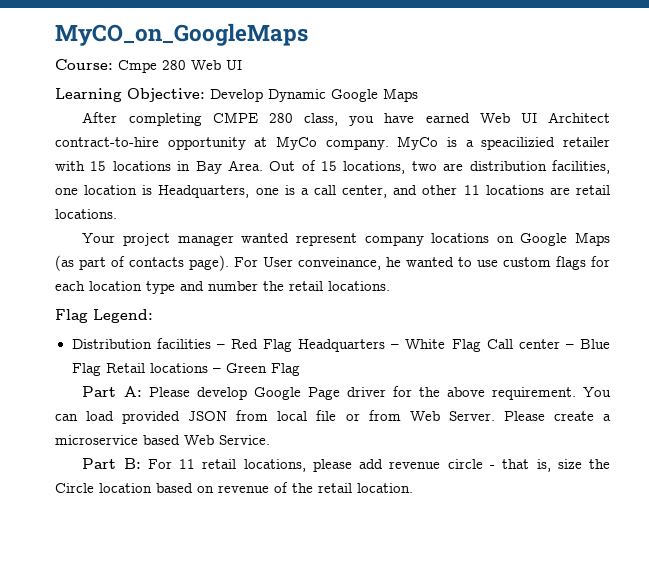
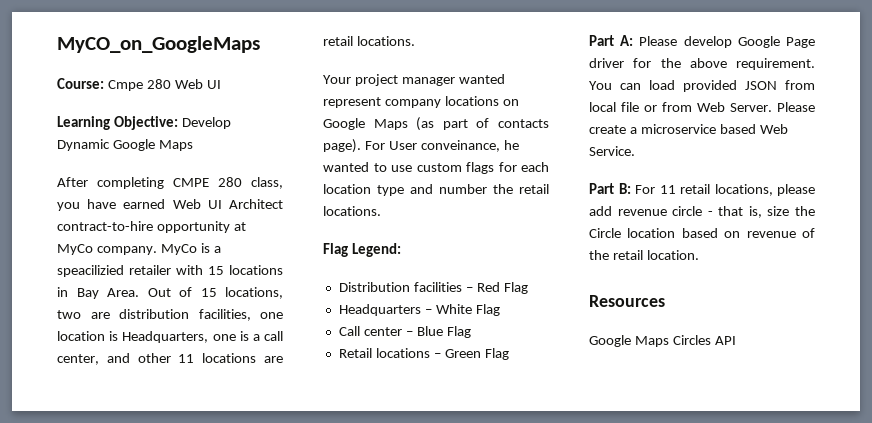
- Distribution facilities – Red Flag Headquarters – White Flag Call center – Blue Flag Retail locations – Green Flag
+ Distribution facilities – Red Flag
+ Headquarters – White Flag
+ Call center – Blue Flag
+ Retail locations – Green Flag
+ Resources
+ Google Maps Circles API

